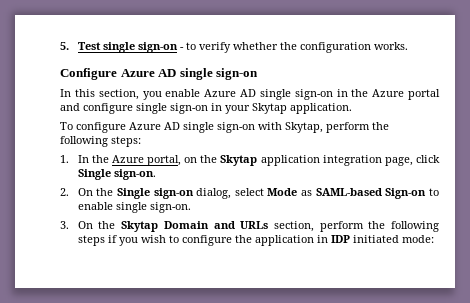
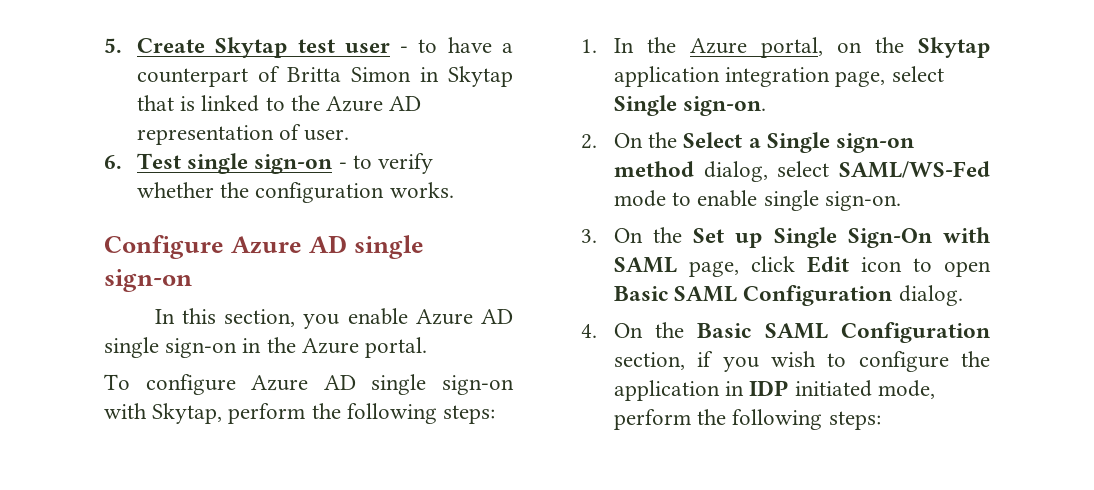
- 5. Test single sign-on - to verify whether the configuration works.
+ 5. Create Skytap test user - to have a counterpart of Britta Simon in Skytap that is linked to the Azure AD representation of user.
+ 6. Test single sign-on - to verify whether the configuration works.
- In this section, you enable Azure AD single sign-on in the Azure portal and configure single sign-on in your Skytap application.
+ In this section, you enable Azure AD single sign-on in the Azure portal.
- 1. In the Azure portal, on the Skytap application integration page, click Single sign-on.
+ 1. In the Azure portal, on the Skytap application integration page, select Single sign-on.
- 2. On the Single sign-on dialog, select Mode as SAML-based Sign-on to enable single sign-on.
+ 2. On the Select a Single sign-on method dialog, select SAML/WS-Fed mode to enable single sign-on.
- 3. On the Skytap Domain and URLs section, perform the following steps if you wish to configure the application in IDP initiated mode:
+ 3. On the Set up Single Sign-On with SAML page, click Edit icon to open Basic SAML Configuration dialog.
+ 4. On the Basic SAML Configuration section, if you wish to configure the application in IDP initiated mode, perform the following steps:

